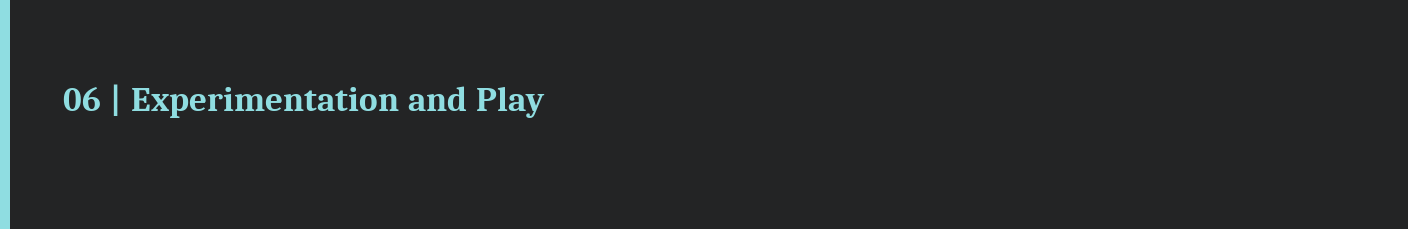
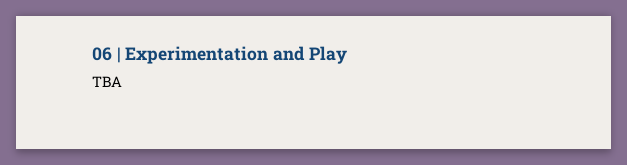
+ TBA

